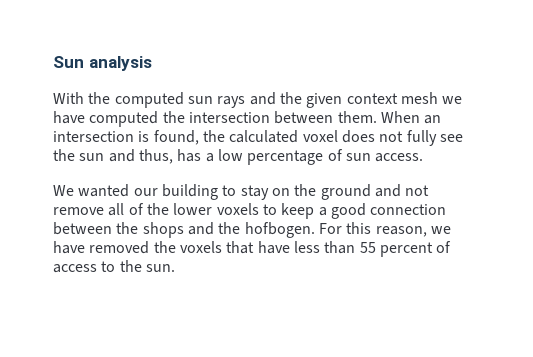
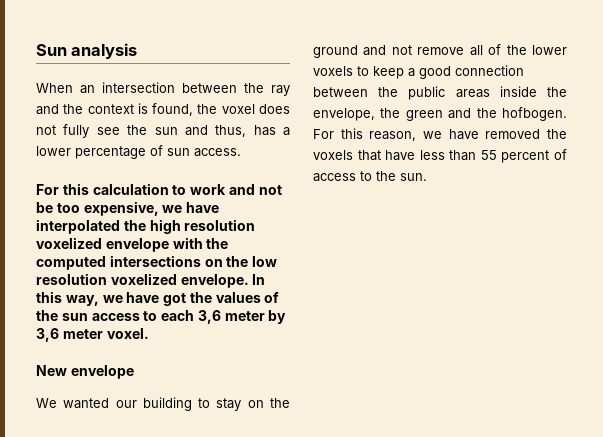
- With the computed sun rays and the given context mesh we have computed the intersection between them. When an intersection is found, the calculated voxel does not fully see the sun and thus, has a low percentage of sun access.
+ When an intersection between the ray and the context is found, the voxel does not fully see the sun and thus, has a lower percentage of sun access.
+ For this calculation to work and not be too expensive, we have interpolated the high resolution voxelized envelope with the computed intersections on the low resolution voxelized envelope. In this way, we have got the values of the sun access to each 3,6 meter by 3,6 meter voxel.
+ New envelope
- We wanted our building to stay on the ground and not remove all of the lower voxels to keep a good connection between the shops and the hofbogen.
+ We wanted our building to stay on the ground and not remove all of the lower voxels to keep a good connection between the public areas inside the envelope, the green and the hofbogen.

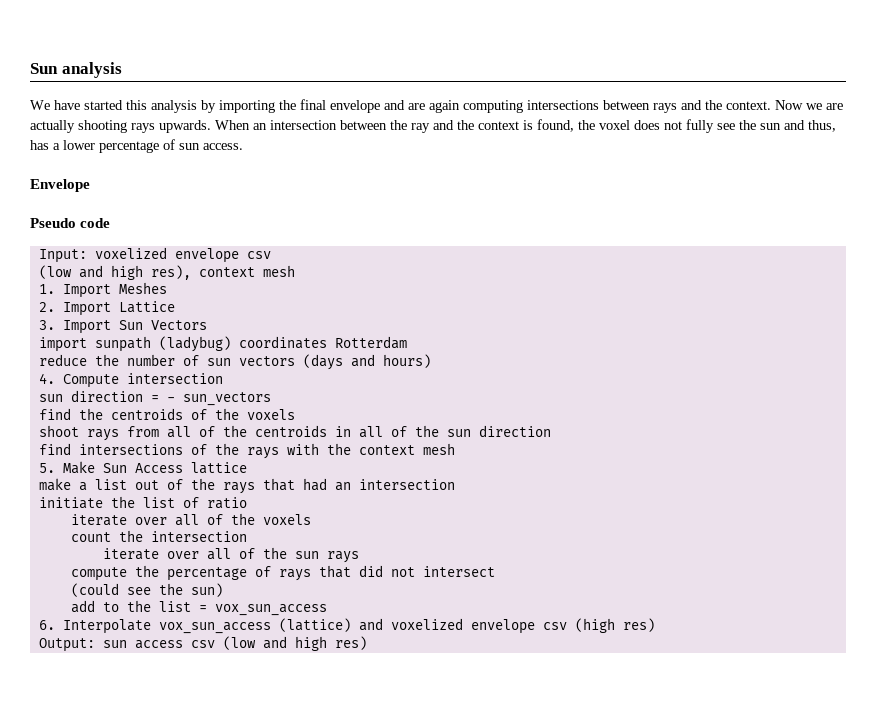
+ We have started this analysis by importing the final envelope and are again computing intersections between rays and the context. Now we are actually shooting rays upwards.
- For this calculation to work and not be too expensive, we have interpolated the high resolution voxelized envelope with the computed intersections on the low resolution voxelized envelope. In this way, we have got the values of the sun access to each 3,6 meter by 3,6 meter voxel.
- New envelope
- We wanted our building to stay on the ground and not remove all of the lower voxels to keep a good connection between the public areas inside the envelope, the green and the hofbogen. For this reason, we have removed the voxels that have less than 55 percent of access to the sun.
+ Envelope
+ Pseudo code
+ Input: voxelized envelope csv
+ (low and high res), context mesh
+ 1. Import Meshes
+ 2. Import Lattice
+ 3. Import Sun Vectors
+ import sunpath (ladybug) coordinates Rotterdam
+ reduce the number of sun vectors (days and hours)
+ 4. Compute intersection
+ sun direction = - sun_vectors
+ find the centroids of the voxels
+ shoot rays from all of the centroids in all of the sun direction
+ find intersections of the rays with the context mesh
+ 5. Make Sun Access lattice
+ make a list out of the rays that had an intersection
+ initiate the list of ratio
+ iterate over all of the voxels
+ count the intersection
+ iterate over all of the sun rays
+ compute the percentage of rays that did not intersect
+ (could see the sun)
+ add to the list = vox_sun_access
+ 6. Interpolate vox_sun_access (lattice) and voxelized envelope csv (high res)
+ Output: sun access csv (low and high res)

